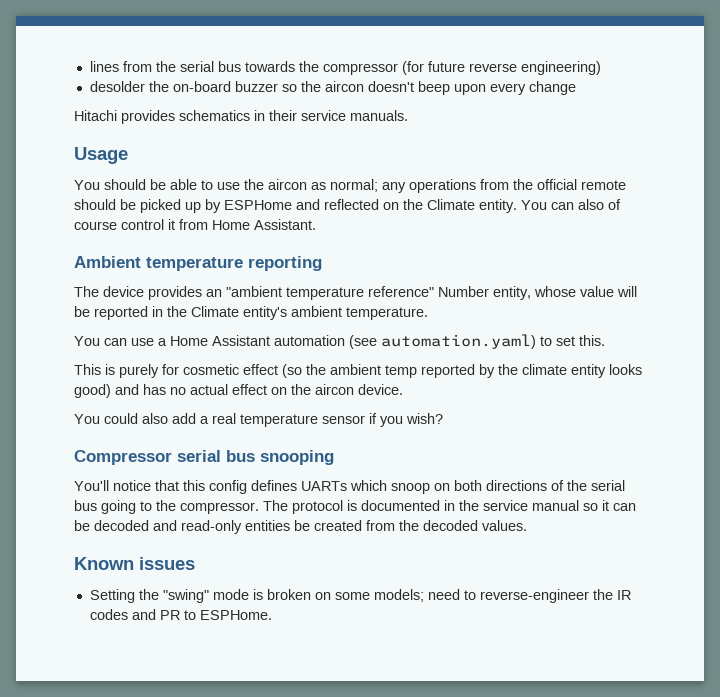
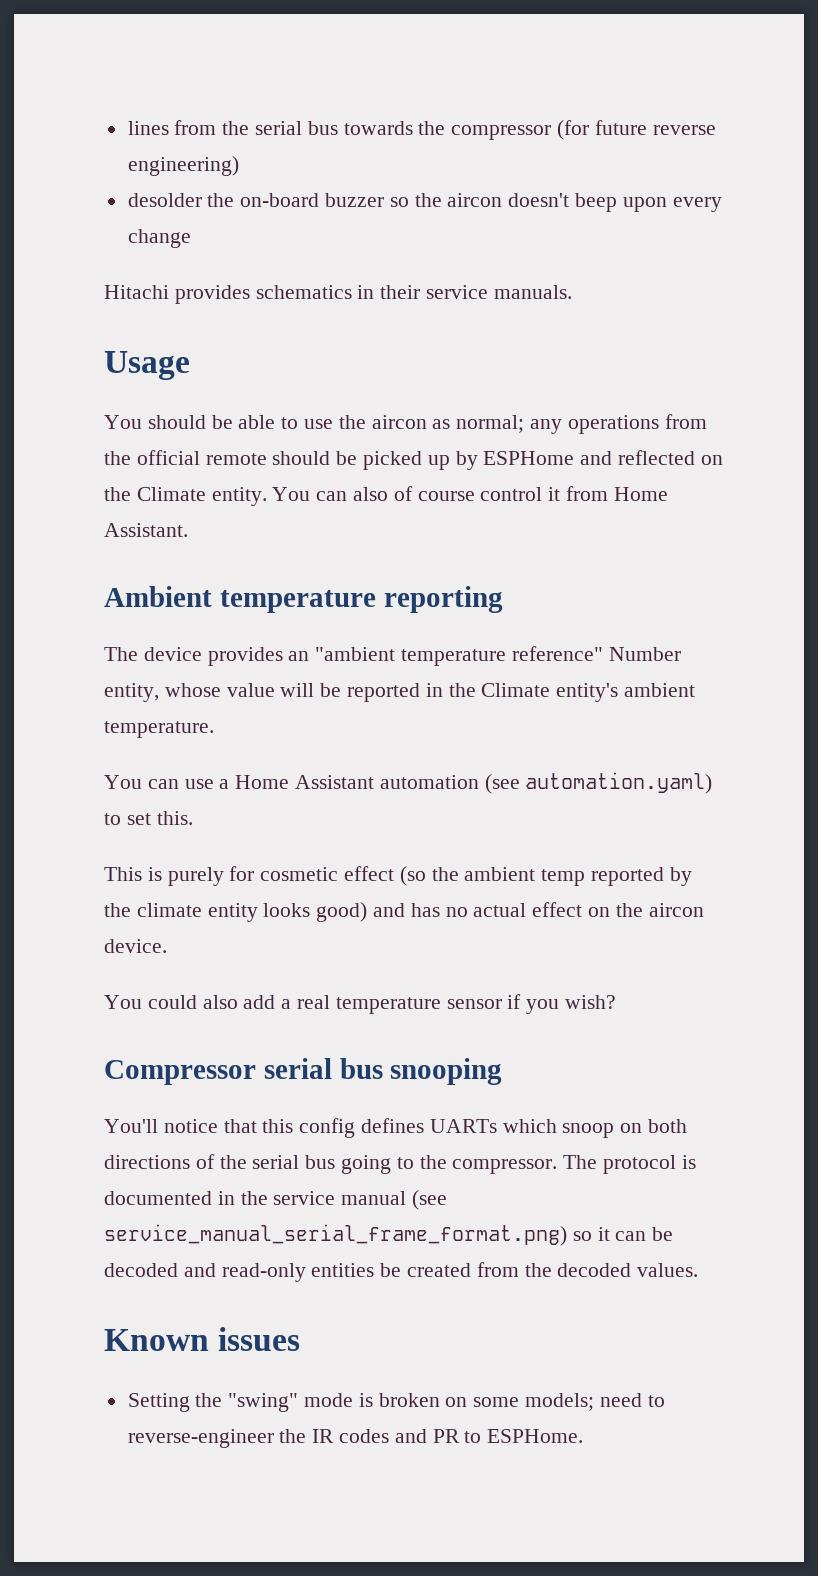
- The protocol is documented in the service manual so it can be decoded and read-only entities be created from the decoded values.
+ The protocol is documented in the service manual (see service_manual_serial_frame_format.png) so it can be decoded and read-only entities be created from the decoded values.

